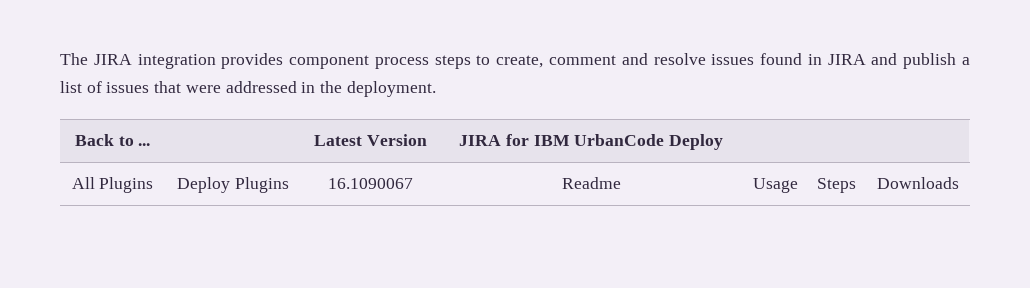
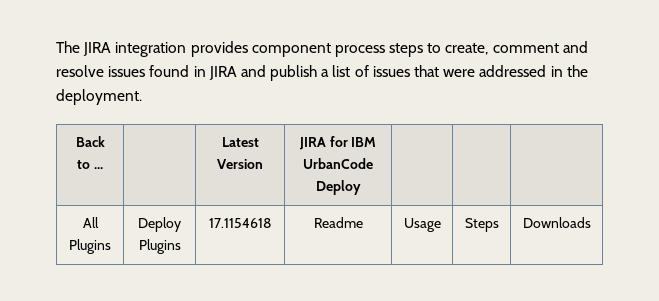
- All Plugins | Deploy Plugins | 16.1090067 | Readme | Usage | Steps | Downloads
+ All Plugins | Deploy Plugins | 17.1154618 | Readme | Usage | Steps | Downloads

